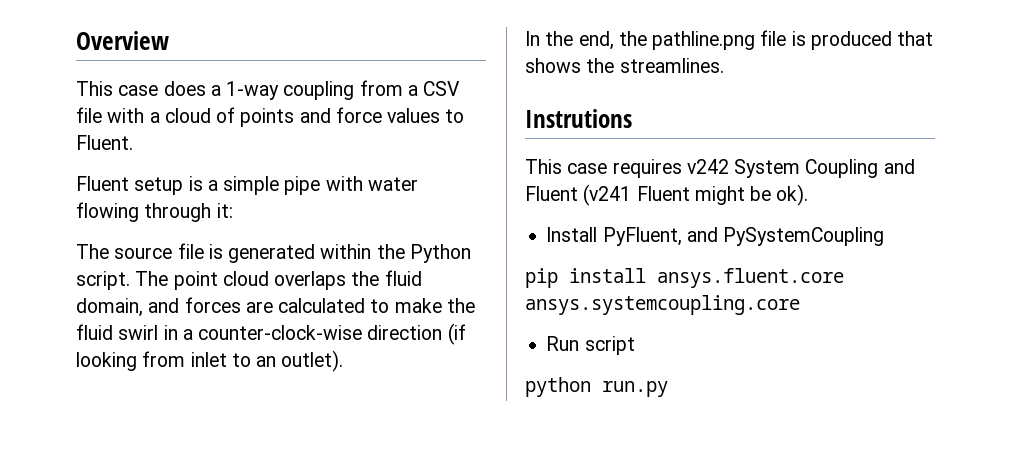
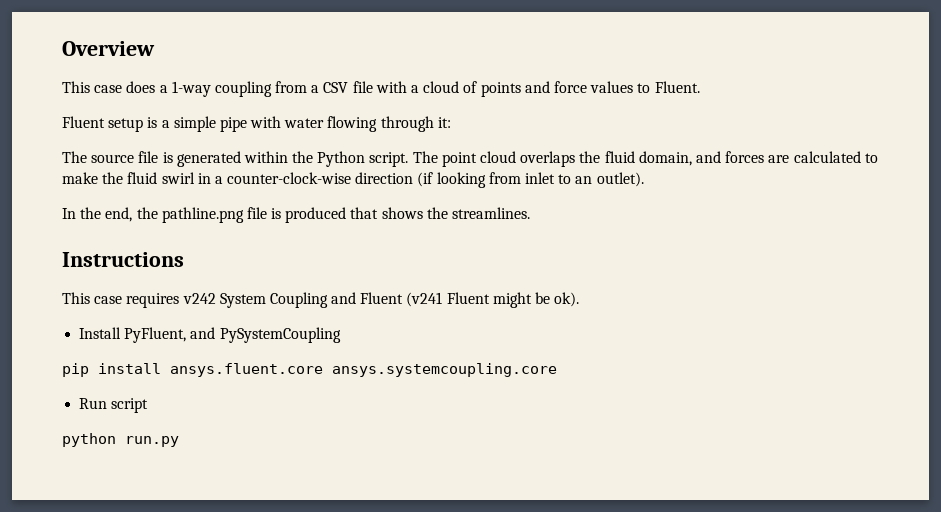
- Instrutions
+ Instructions

